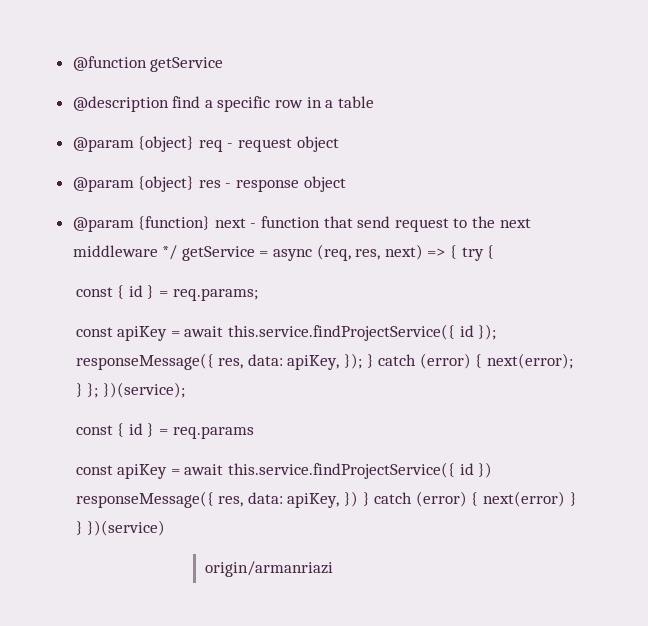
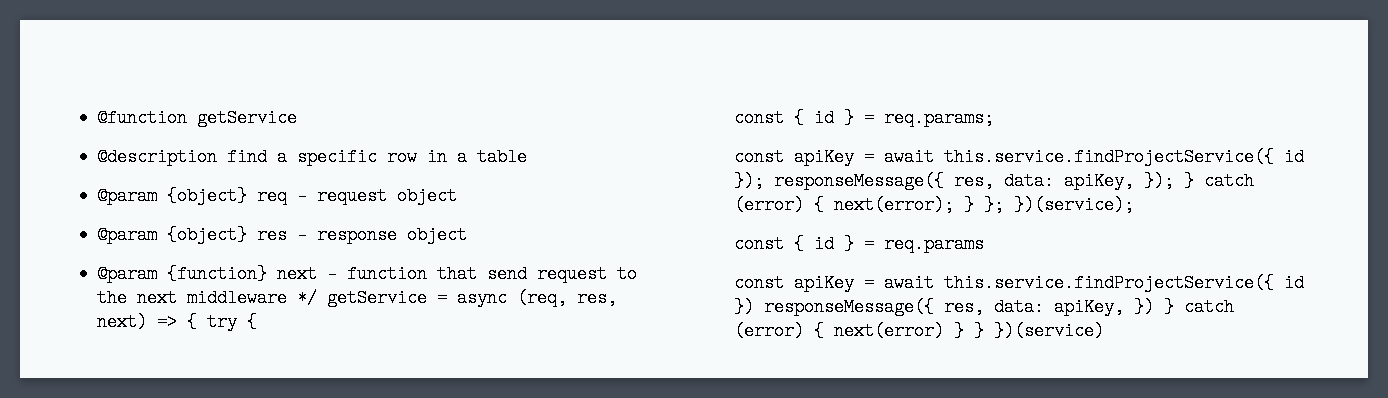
- origin/armanriazi

